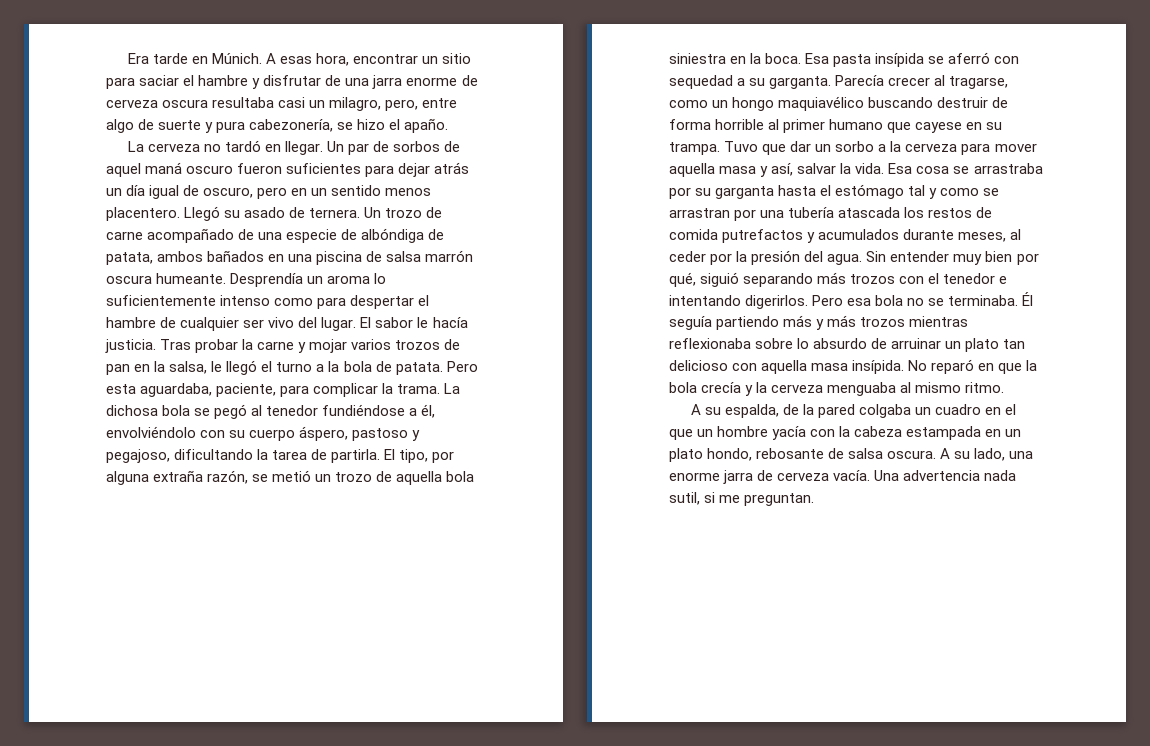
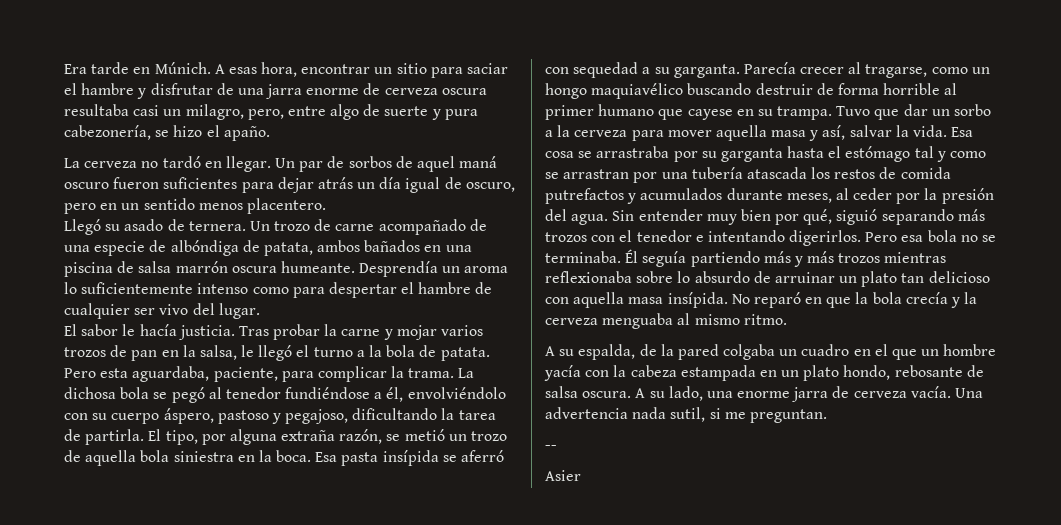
- Un par de sorbos de aquel maná oscuro fueron suficientes para dejar atrás un día igual de oscuro, pero en un sentido menos placentero. Llegó su asado de ternera.
+ Un par de sorbos de aquel maná oscuro fueron suficientes para dejar atrás un día igual de oscuro, pero en un sentido menos placentero.
+ Llegó su asado de ternera.
- Desprendía un aroma lo suficientemente intenso como para despertar el hambre de cualquier ser vivo del lugar. El sabor le hacía justicia.
+ Desprendía un aroma lo suficientemente intenso como para despertar el hambre de cualquier ser vivo del lugar.
+ El sabor le hacía justicia.
+ --
+ Asier

